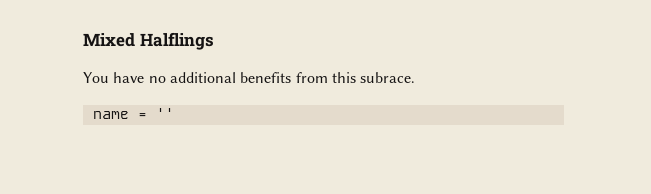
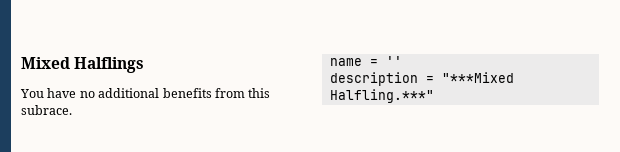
+ description = "***Mixed Halfling.***"

